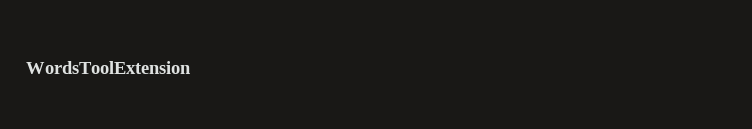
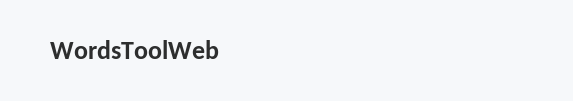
- WordsToolExtension
+ WordsToolWeb

